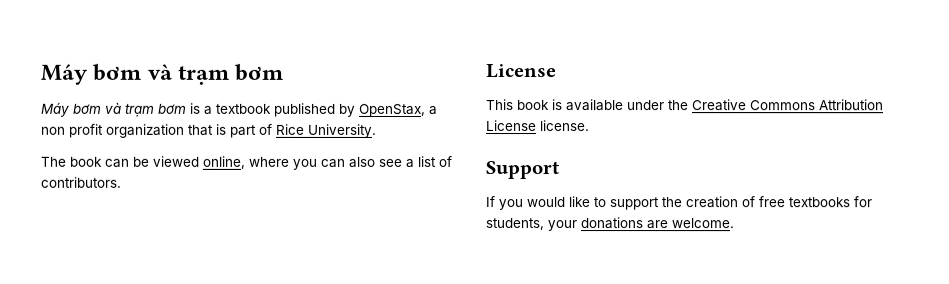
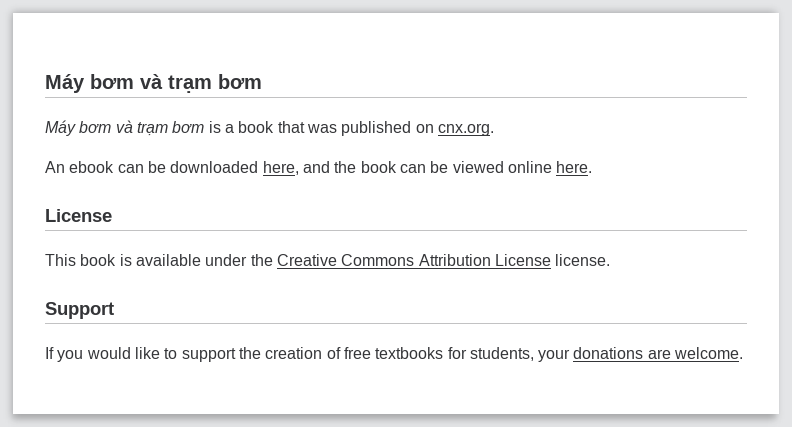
- Máy bơm và trạm bơm is a textbook published by OpenStax, a non profit organization that is part of Rice University.
- The book can be viewed online, where you can also see a list of contributors.
+ Máy bơm và trạm bơm is a book that was published on cnx.org.
+ An ebook can be downloaded here, and the book can be viewed online here.

